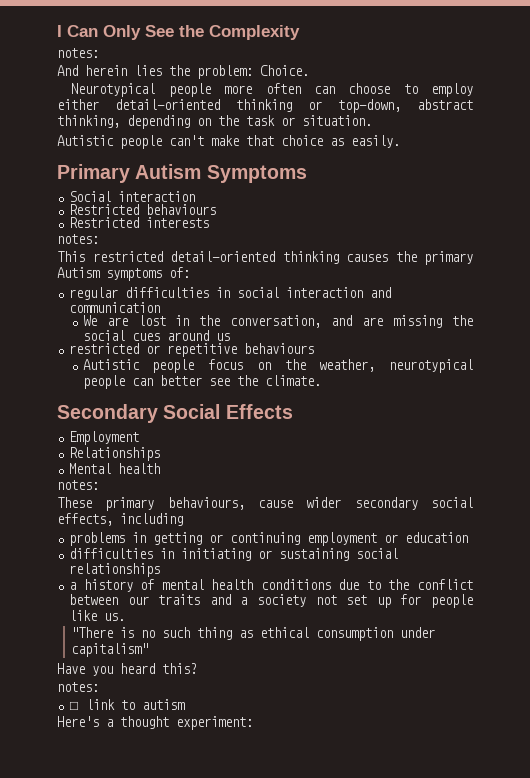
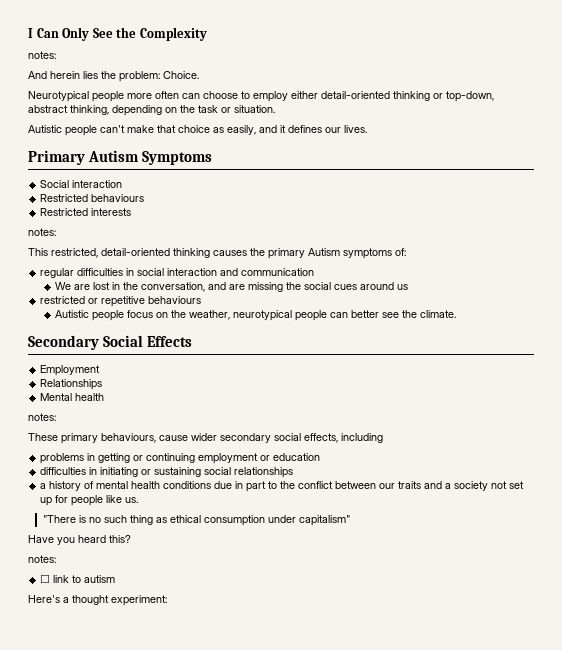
- Autistic people can't make that choice as easily.
+ Autistic people can't make that choice as easily, and it defines our lives.
- This restricted detail-oriented thinking causes the primary Autism symptoms of:
+ This restricted, detail-oriented thinking causes the primary Autism symptoms of:
- a history of mental health conditions due to the conflict between our traits and a society not set up for people like us.
+ a history of mental health conditions due in part to the conflict between our traits and a society not set up for people like us.

